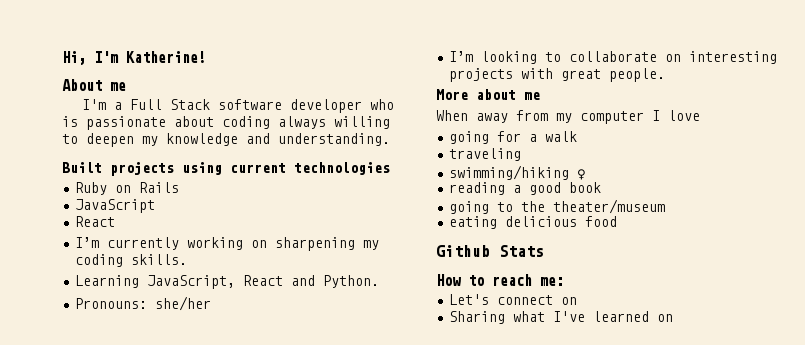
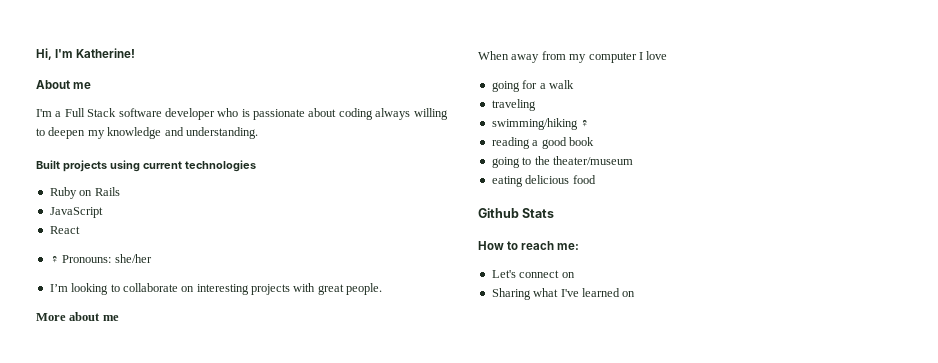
- I’m currently working on sharpening my coding skills.
- Learning JavaScript, React and Python.
- Pronouns: she/her
+ ♀ Pronouns: she/her

